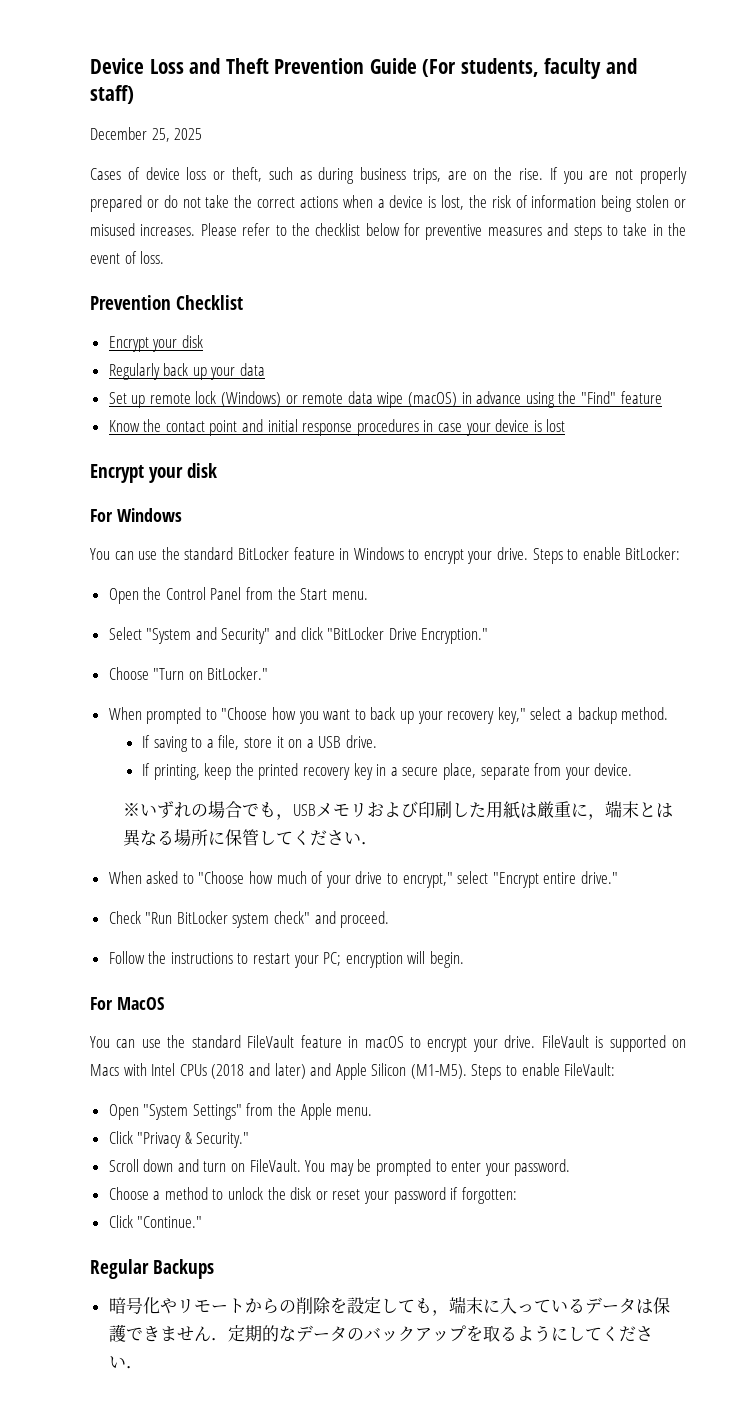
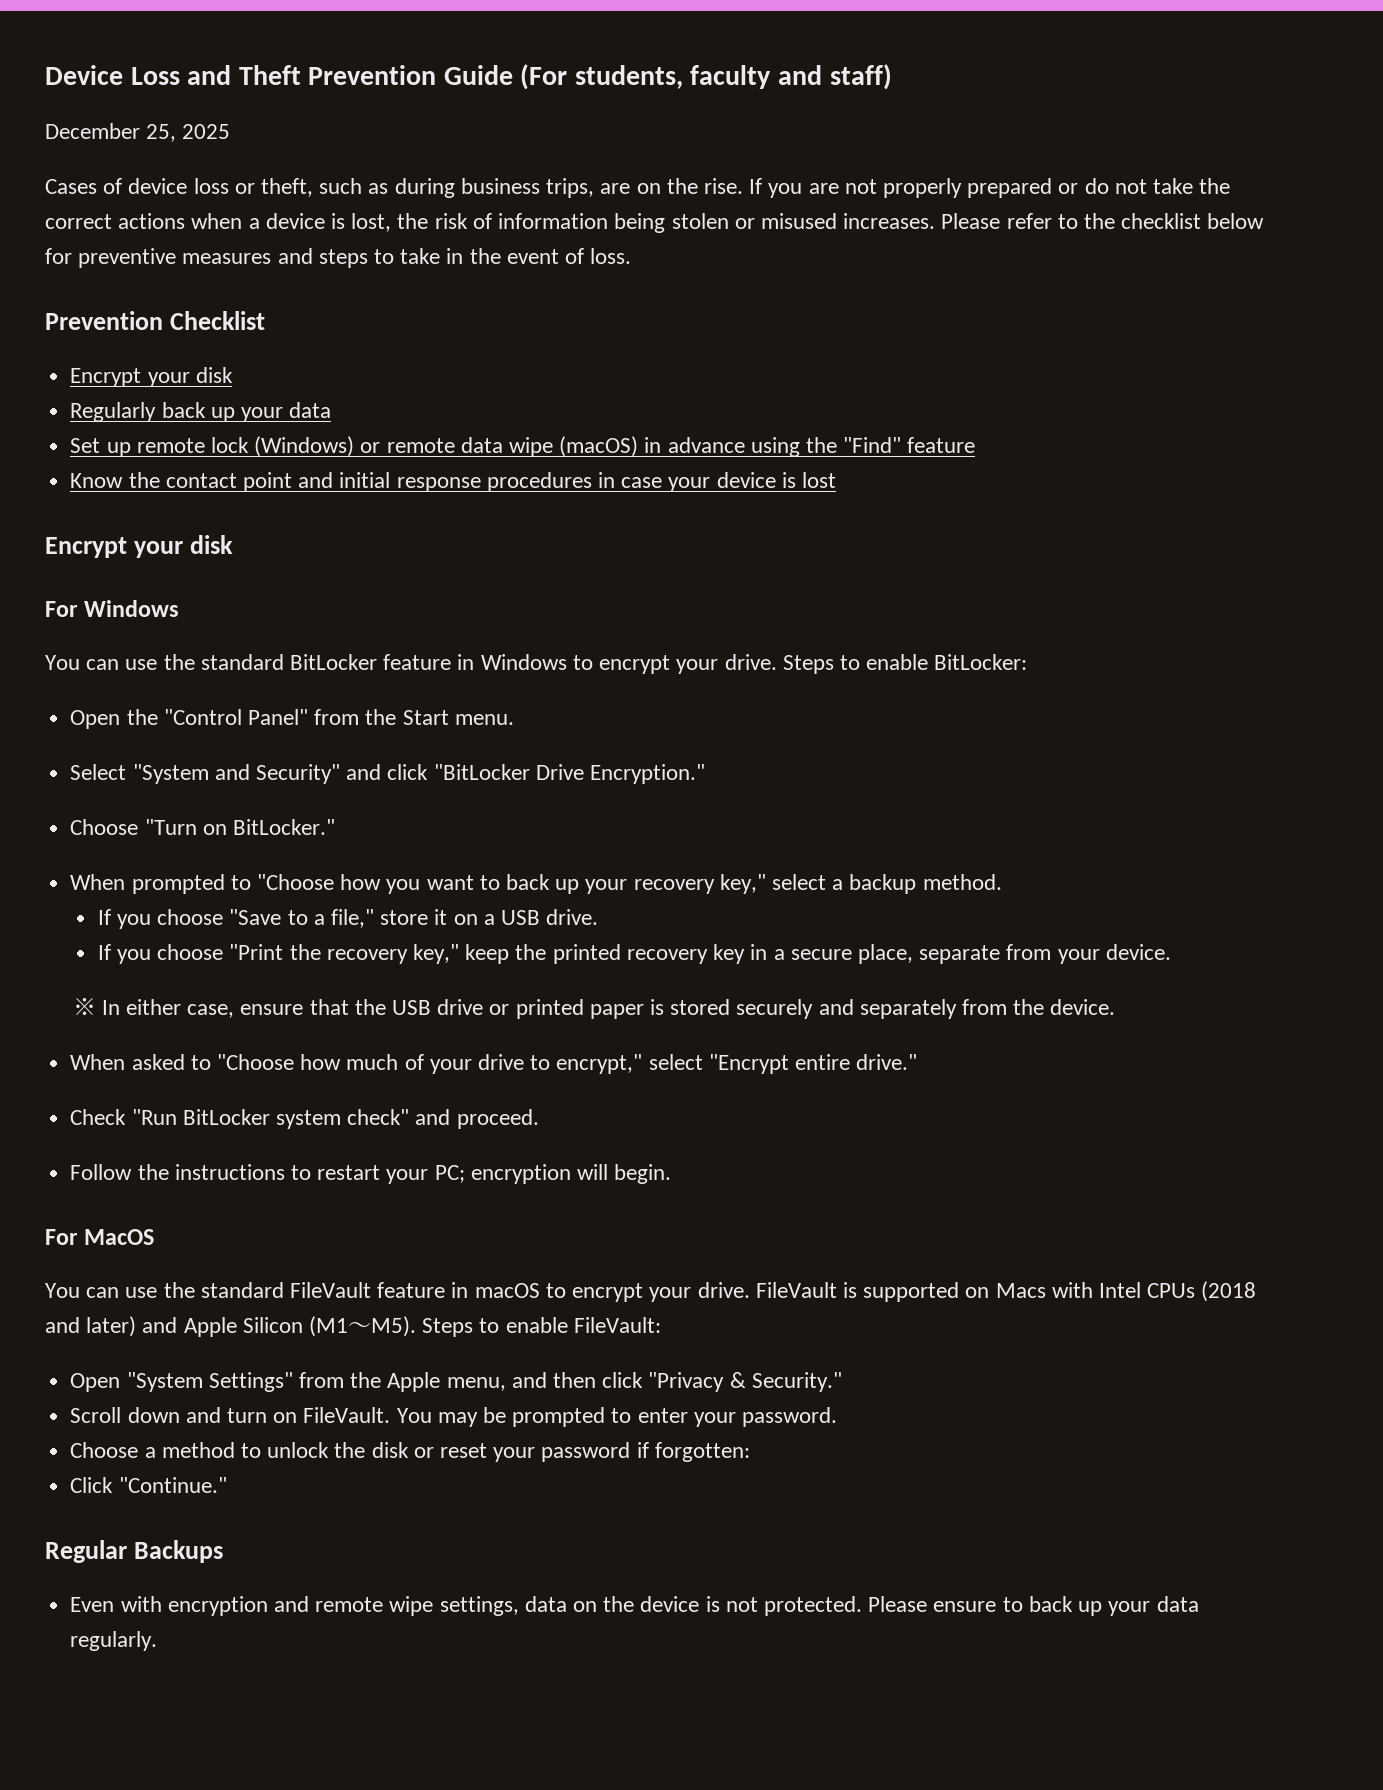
- Open the Control Panel from the Start menu.
+ Open the "Control Panel" from the Start menu.
- If saving to a file, store it on a USB drive.
+ If you choose "Save to a file," store it on a USB drive.
- If printing, keep the printed recovery key in a secure place, separate from your device.
+ If you choose "Print the recovery key," keep the printed recovery key in a secure place, separate from your device.
- ※いずれの場合でも，USBメモリおよび印刷した用紙は厳重に，端末とは異なる場所に保管してください．
+ ※ In either case, ensure that the USB drive or printed paper is stored securely and separately from the device.
- FileVault is supported on Macs with Intel CPUs (2018 and later) and Apple Silicon (M1-M5). Steps to enable FileVault:
+ FileVault is supported on Macs with Intel CPUs (2018 and later) and Apple Silicon (M1〜M5). Steps to enable FileVault:
- Open "System Settings" from the Apple menu.
- Click "Privacy & Security."
+ Open "System Settings" from the Apple menu, and then click "Privacy & Security."
- 暗号化やリモートからの削除を設定しても，端末に入っているデータは保護できません．定期的なデータのバックアップを取るようにしてください．
+ Even with encryption and remote wipe settings, data on the device is not protected. Please ensure to back up your data regularly.

